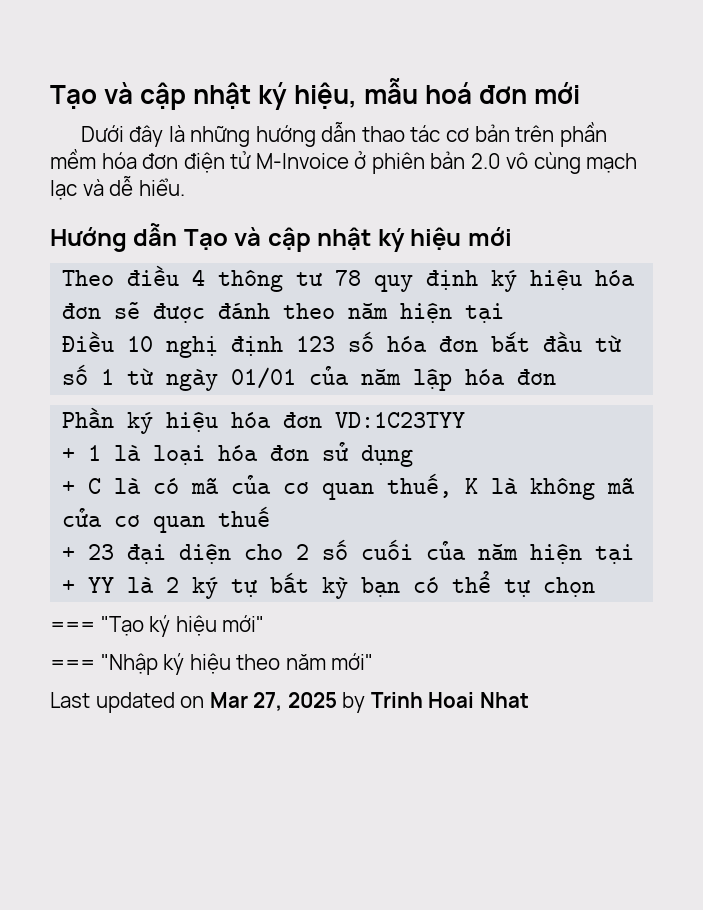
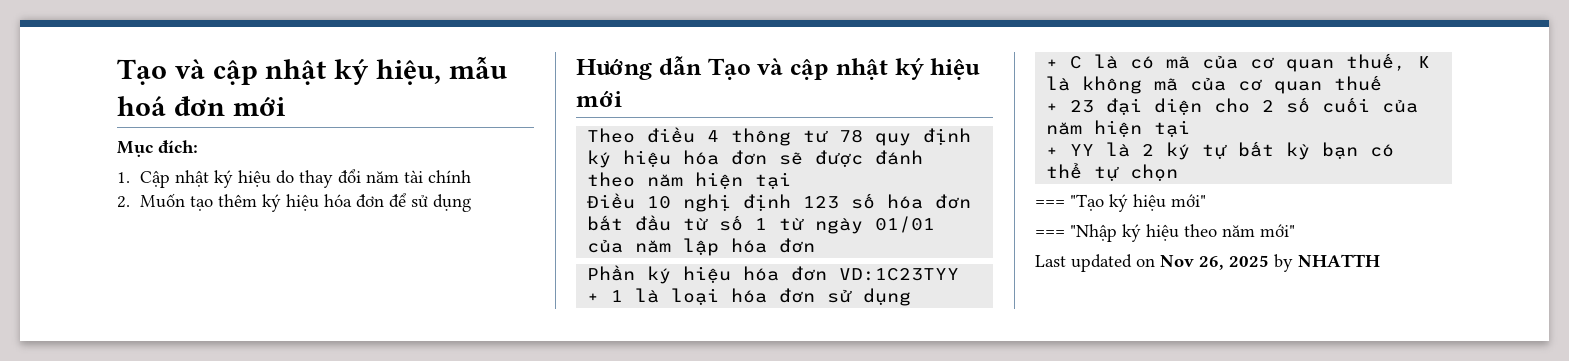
- Dưới đây là những hướng dẫn thao tác cơ bản trên phần mềm hóa đơn điện tử M-Invoice ở phiên bản 2.0 vô cùng mạch lạc và dễ hiểu.
+ Mục đích:
+ 1. Cập nhật ký hiệu do thay đổi năm tài chính
+ 2. Muốn tạo thêm ký hiệu hóa đơn để sử dụng
- + C là có mã của cơ quan thuế, K là không mã cửa cơ quan thuế
+ + C là có mã của cơ quan thuế, K là không mã của cơ quan thuế
- Last updated on Mar 27, 2025 by Trinh Hoai Nhat
+ Last updated on Nov 26, 2025 by NHATTH

